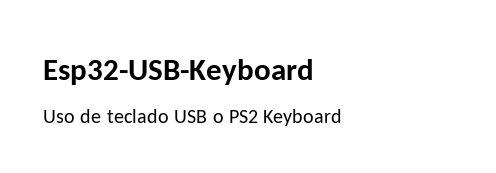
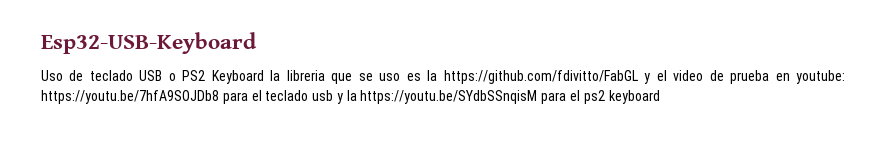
- Uso de teclado USB o PS2 Keyboard
+ Uso de teclado USB o PS2 Keyboard la libreria que se uso es la https://github.com/fdivitto/FabGL y el video de prueba en youtube: https://youtu.be/7hfA9SOJDb8 para el teclado usb y la https://youtu.be/SYdbSSnqisM para el ps2 keyboard

